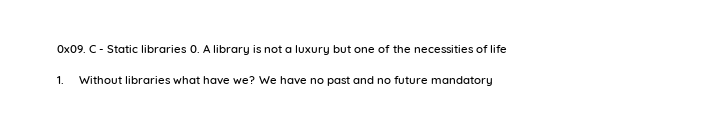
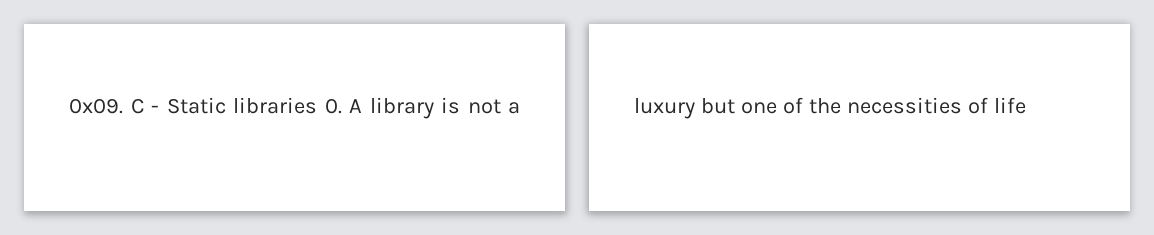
- 1. Without libraries what have we? We have no past and no future mandatory

